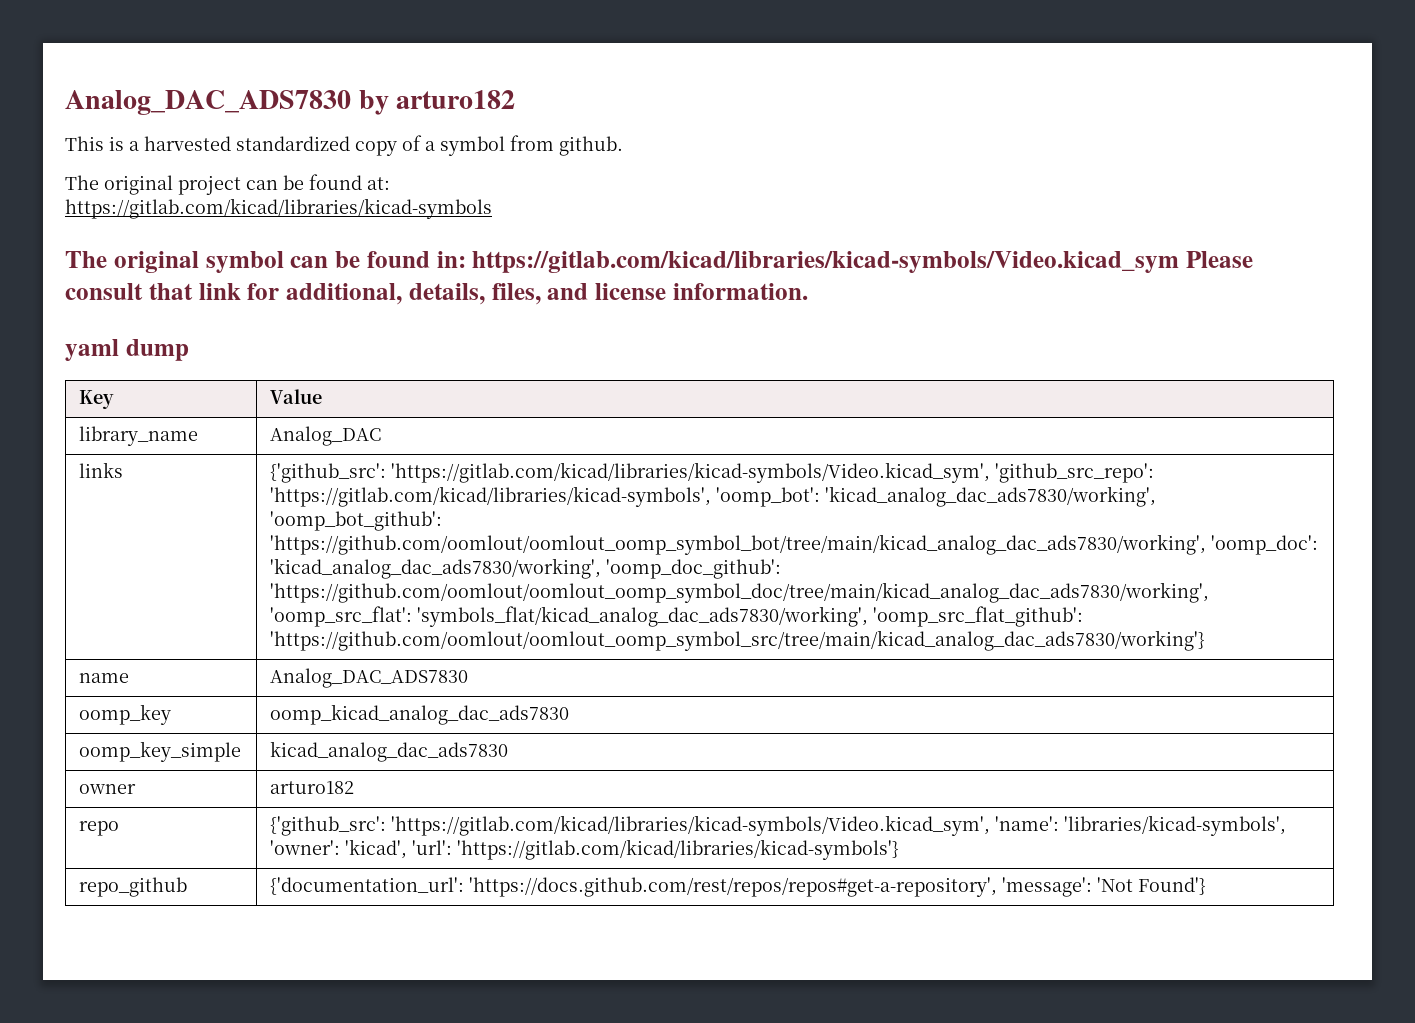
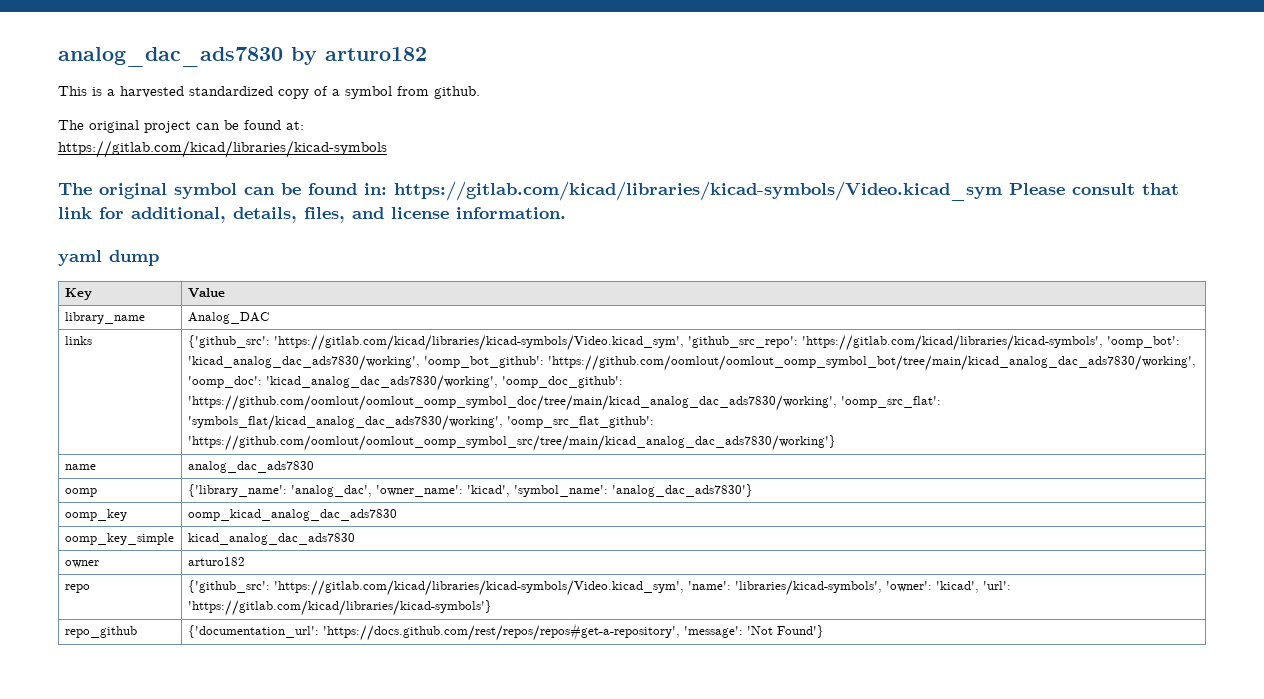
- Analog_DAC_ADS7830 by arturo182
+ analog_dac_ads7830 by arturo182
- name | Analog_DAC_ADS7830
+ name | analog_dac_ads7830
+ oomp | {'library_name': 'analog_dac', 'owner_name': 'kicad', 'symbol_name': 'analog_dac_ads7830'}

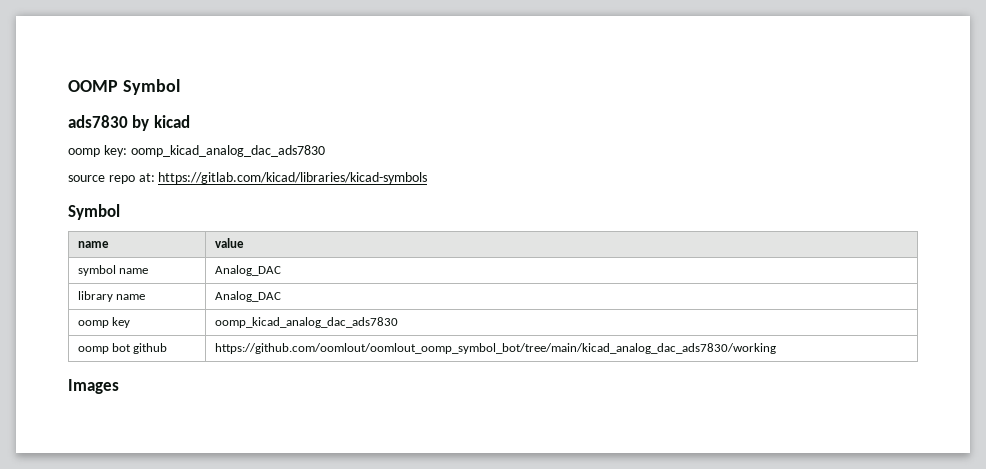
- analog_dac_ads7830 by arturo182
- This is a harvested standardized copy of a symbol from github.
- The original project can be found at:
- https://gitlab.com/kicad/libraries/kicad-symbols
- The original symbol can be found in: https://gitlab.com/kicad/libraries/kicad-symbols/Video.kicad_sym Please consult that link for additional, details, files, and license information.
- yaml dump
- Key | Value
- library_name | Analog_DAC
- links | {'github_src': 'https://gitlab.com/kicad/libraries/kicad-symbols/Video.kicad_sym', 'github_src_repo': 'https://gitlab.com/kicad/libraries/kicad-symbols', 'oomp_bot': 'kicad_analog_dac_ads7830/working', 'oomp_bot_github': 'https://github.com/oomlout/oomlout_oomp_symbol_bot/tree/main/kicad_analog_dac_ads7830/working', 'oomp_doc': 'kicad_analog_dac_ads7830/working', 'oomp_doc_github': 'https://github.com/oomlout/oomlout_oomp_symbol_doc/tree/main/kicad_analog_dac_ads7830/working', 'oomp_src_flat': 'symbols_flat/kicad_analog_dac_ads7830/working', 'oomp_src_flat_github': 'https://github.com/oomlout/oomlout_oomp_symbol_src/tree/main/kicad_analog_dac_ads7830/working'}
- name | analog_dac_ads7830
- oomp | {'library_name': 'analog_dac', 'owner_name': 'kicad', 'symbol_name': 'analog_dac_ads7830'}
- oomp_key | oomp_kicad_analog_dac_ads7830
- oomp_key_simple | kicad_analog_dac_ads7830
- owner | arturo182
- repo | {'github_src': 'https://gitlab.com/kicad/libraries/kicad-symbols/Video.kicad_sym', 'name': 'libraries/kicad-symbols', 'owner': 'kicad', 'url': 'https://gitlab.com/kicad/libraries/kicad-symbols'}
- repo_github | {'documentation_url': 'https://docs.github.com/rest/repos/repos#get-a-repository', 'message': 'Not Found'}
+ OOMP Symbol
+ ads7830 by kicad
+ oomp key: oomp_kicad_analog_dac_ads7830
+ source repo at: https://gitlab.com/kicad/libraries/kicad-symbols
+ Symbol
+ name | value
+ symbol name | Analog_DAC
+ library name | Analog_DAC
+ oomp key | oomp_kicad_analog_dac_ads7830
+ oomp bot github | https://github.com/oomlout/oomlout_oomp_symbol_bot/tree/main/kicad_analog_dac_ads7830/working
+ Images

